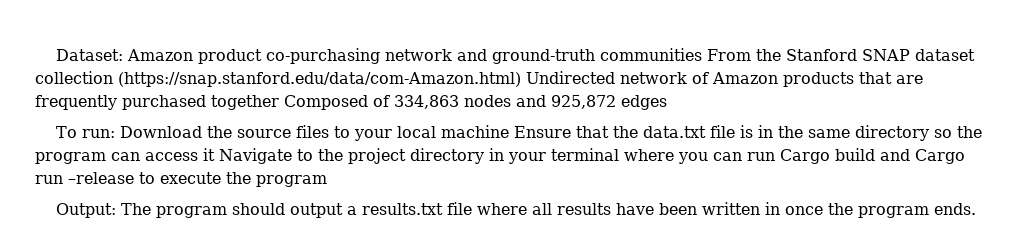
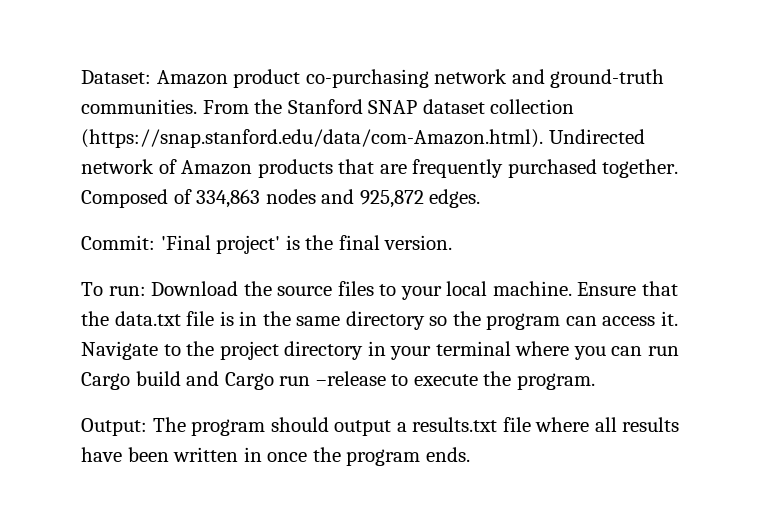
- Dataset: Amazon product co-purchasing network and ground-truth communities From the Stanford SNAP dataset collection (https://snap.stanford.edu/data/com-Amazon.html) Undirected network of Amazon products that are frequently purchased together Composed of 334,863 nodes and 925,872 edges
+ Dataset: Amazon product co-purchasing network and ground-truth communities. From the Stanford SNAP dataset collection (https://snap.stanford.edu/data/com-Amazon.html). Undirected network of Amazon products that are frequently purchased together. Composed of 334,863 nodes and 925,872 edges.
+ Commit: 'Final project' is the final version.
- To run: Download the source files to your local machine Ensure that the data.txt file is in the same directory so the program can access it Navigate to the project directory in your terminal where you can run Cargo build and Cargo run –release to execute the program
+ To run: Download the source files to your local machine. Ensure that the data.txt file is in the same directory so the program can access it. Navigate to the project directory in your terminal where you can run Cargo build and Cargo run –release to execute the program.

